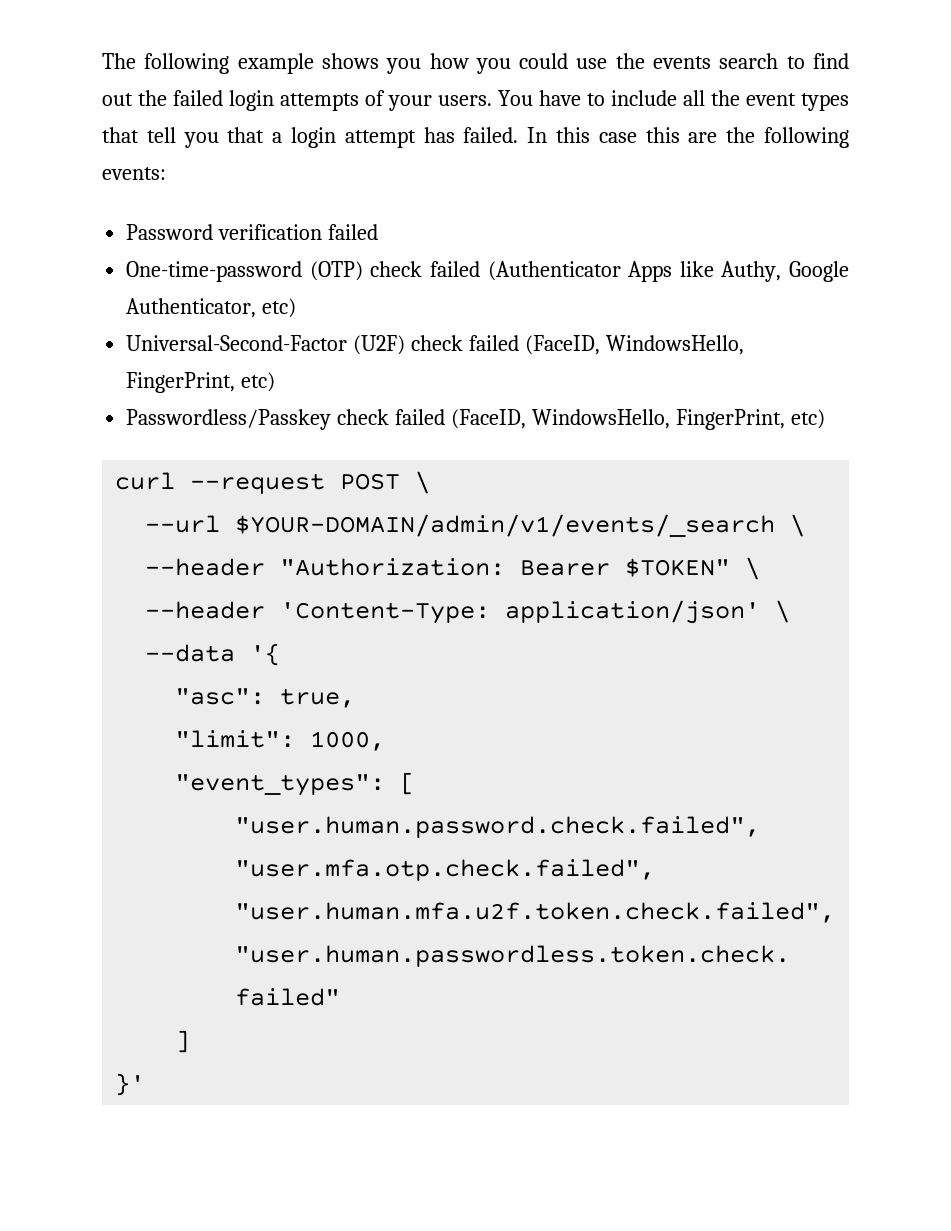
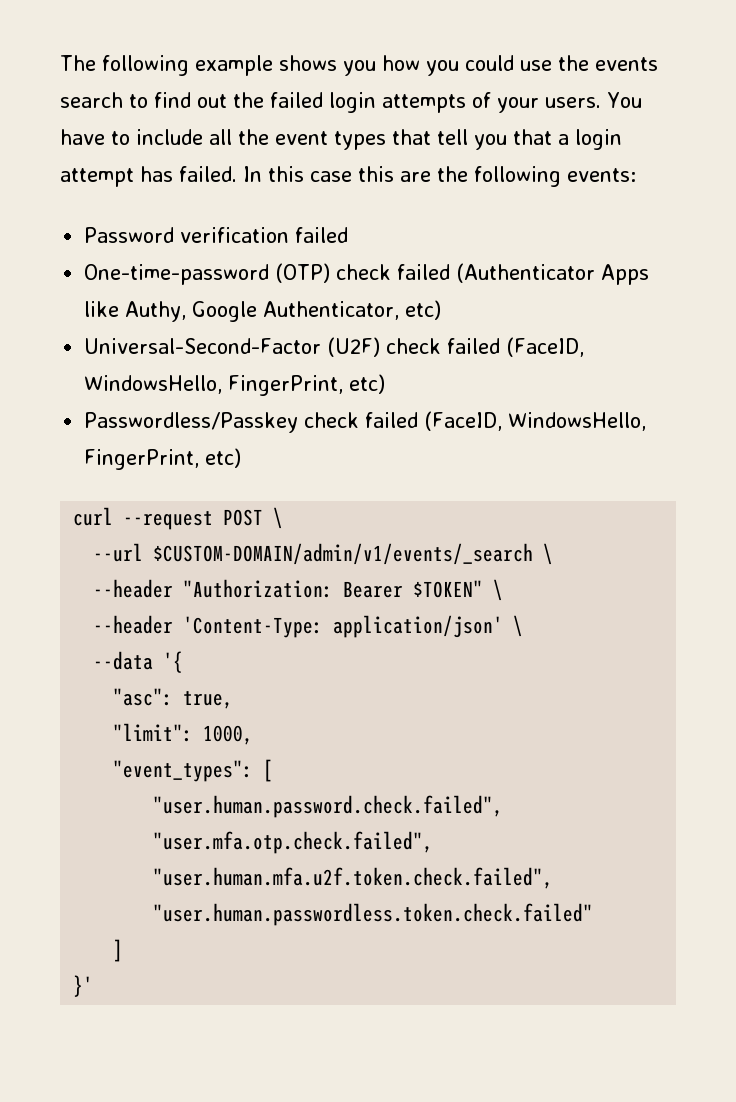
- --url $YOUR-DOMAIN/admin/v1/events/_search \
+ --url $CUSTOM-DOMAIN/admin/v1/events/_search \

